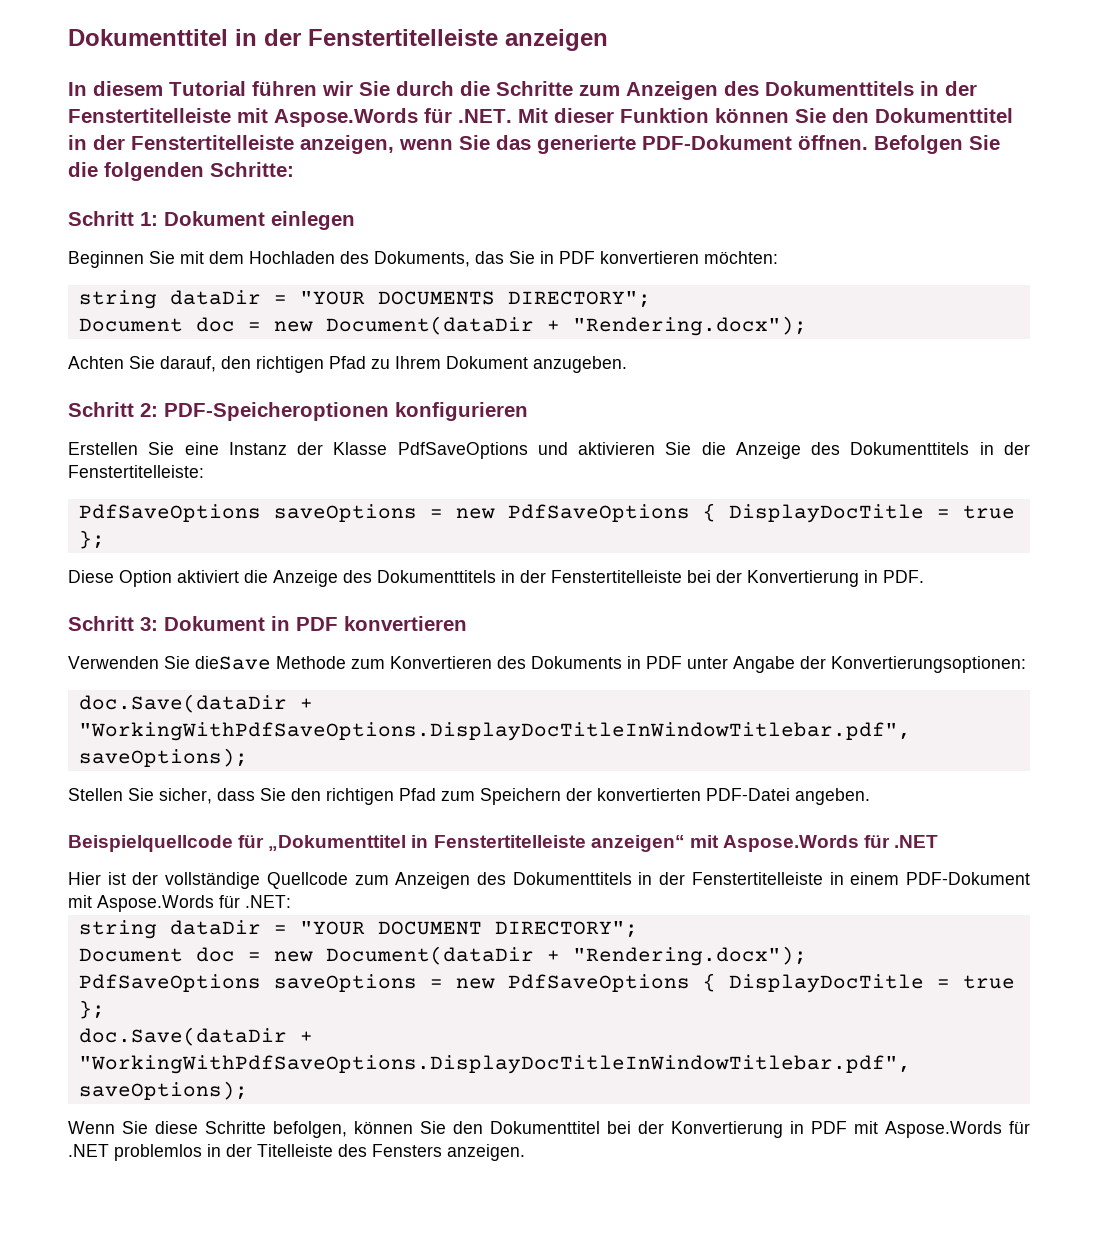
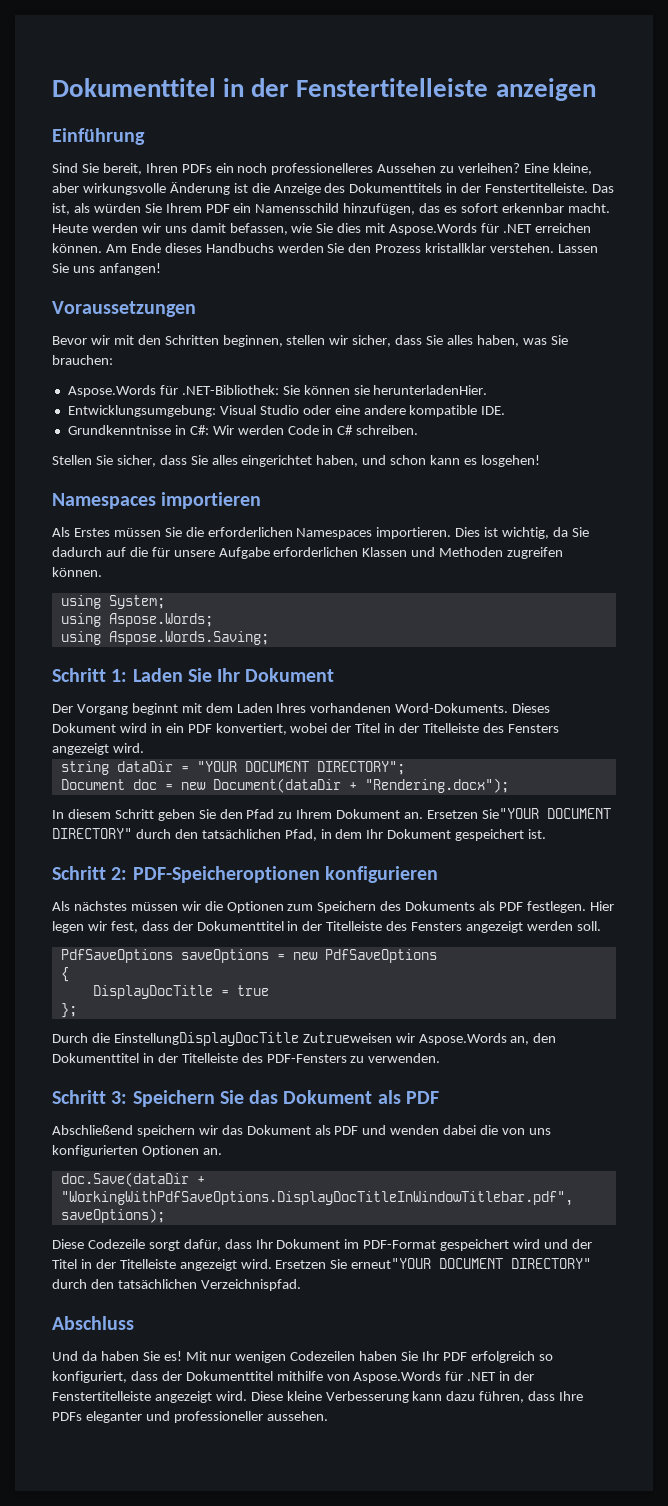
- In diesem Tutorial führen wir Sie durch die Schritte zum Anzeigen des Dokumenttitels in der Fenstertitelleiste mit Aspose.Words für .NET. Mit dieser Funktion können Sie den Dokumenttitel in der Fenstertitelleiste anzeigen, wenn Sie das generierte PDF-Dokument öffnen. Befolgen Sie die folgenden Schritte:
- Schritt 1: Dokument einlegen
- Beginnen Sie mit dem Hochladen des Dokuments, das Sie in PDF konvertieren möchten:
- string dataDir = "YOUR DOCUMENTS DIRECTORY";
- Document doc = new Document(dataDir + "Rendering.docx");
- Achten Sie darauf, den richtigen Pfad zu Ihrem Dokument anzugeben.
- Schritt 2: PDF-Speicheroptionen konfigurieren
- Erstellen Sie eine Instanz der Klasse PdfSaveOptions und aktivieren Sie die Anzeige des Dokumenttitels in der Fenstertitelleiste:
- PdfSaveOptions saveOptions = new PdfSaveOptions { DisplayDocTitle = true };
- Diese Option aktiviert die Anzeige des Dokumenttitels in der Fenstertitelleiste bei der Konvertierung in PDF.
- Schritt 3: Dokument in PDF konvertieren
- Verwenden Sie dieSave Methode zum Konvertieren des Dokuments in PDF unter Angabe der Konvertierungsoptionen:
- doc.Save(dataDir + "WorkingWithPdfSaveOptions.DisplayDocTitleInWindowTitlebar.pdf", saveOptions);
+ Einführung
+ Sind Sie bereit, Ihren PDFs ein noch professionelleres Aussehen zu verleihen? Eine kleine, aber wirkungsvolle Änderung ist die Anzeige des Dokumenttitels in der Fenstertitelleiste. Das ist, als würden Sie Ihrem PDF ein Namensschild hinzufügen, das es sofort erkennbar macht. Heute werden wir uns damit befassen, wie Sie dies mit Aspose.Words für .NET erreichen können. Am Ende dieses Handbuchs werden Sie den Prozess kristallklar verstehen. Lassen Sie uns anfangen!
+ Voraussetzungen
+ Bevor wir mit den Schritten beginnen, stellen wir sicher, dass Sie alles haben, was Sie brauchen:
+ Aspose.Words für .NET-Bibliothek: Sie können sie herunterladenHier.
+ Entwicklungsumgebung: Visual Studio oder eine andere kompatible IDE.
+ Grundkenntnisse in C#: Wir werden Code in C# schreiben.
- Stellen Sie sicher, dass Sie den richtigen Pfad zum Speichern der konvertierten PDF-Datei angeben.
- Beispielquellcode für „Dokumenttitel in Fenstertitelleiste anzeigen“ mit Aspose.Words für .NET
- Hier ist der vollständige Quellcode zum Anzeigen des Dokumenttitels in der Fenstertitelleiste in einem PDF-Dokument mit Aspose.Words für .NET:
+ Stellen Sie sicher, dass Sie alles eingerichtet haben, und schon kann es losgehen!
+ Namespaces importieren
+ Als Erstes müssen Sie die erforderlichen Namespaces importieren. Dies ist wichtig, da Sie dadurch auf die für unsere Aufgabe erforderlichen Klassen und Methoden zugreifen können.
+ using System;
+ using Aspose.Words;
+ using Aspose.Words.Saving;
+ Schritt 1: Laden Sie Ihr Dokument
+ Der Vorgang beginnt mit dem Laden Ihres vorhandenen Word-Dokuments. Dieses Dokument wird in ein PDF konvertiert, wobei der Titel in der Titelleiste des Fensters angezeigt wird.
  string dataDir = "YOUR DOCUMENT DIRECTORY";
  Document doc = new Document(dataDir + "Rendering.docx");
- PdfSaveOptions saveOptions = new PdfSaveOptions { DisplayDocTitle = true };
+ In diesem Schritt geben Sie den Pfad zu Ihrem Dokument an. Ersetzen Sie"YOUR DOCUMENT DIRECTORY" durch den tatsächlichen Pfad, in dem Ihr Dokument gespeichert ist.
+ Schritt 2: PDF-Speicheroptionen konfigurieren
+ Als nächstes müssen wir die Optionen zum Speichern des Dokuments als PDF festlegen. Hier legen wir fest, dass der Dokumenttitel in der Titelleiste des Fensters angezeigt werden soll.
+ PdfSaveOptions saveOptions = new PdfSaveOptions
+ {
+ DisplayDocTitle = true
+ };
+ Durch die EinstellungDisplayDocTitle Zutrueweisen wir Aspose.Words an, den Dokumenttitel in der Titelleiste des PDF-Fensters zu verwenden.
+ Schritt 3: Speichern Sie das Dokument als PDF
+ Abschließend speichern wir das Dokument als PDF und wenden dabei die von uns konfigurierten Optionen an.
  doc.Save(dataDir + "WorkingWithPdfSaveOptions.DisplayDocTitleInWindowTitlebar.pdf", saveOptions);
- Wenn Sie diese Schritte befolgen, können Sie den Dokumenttitel bei der Konvertierung in PDF mit Aspose.Words für .NET problemlos in der Titelleiste des Fensters anzeigen.
+ Diese Codezeile sorgt dafür, dass Ihr Dokument im PDF-Format gespeichert wird und der Titel in der Titelleiste angezeigt wird. Ersetzen Sie erneut"YOUR DOCUMENT DIRECTORY" durch den tatsächlichen Verzeichnispfad.
+ Abschluss
+ Und da haben Sie es! Mit nur wenigen Codezeilen haben Sie Ihr PDF erfolgreich so konfiguriert, dass der Dokumenttitel mithilfe von Aspose.Words für .NET in der Fenstertitelleiste angezeigt wird. Diese kleine Verbesserung kann dazu führen, dass Ihre PDFs eleganter und professioneller aussehen.

